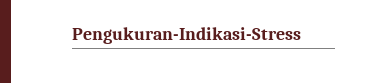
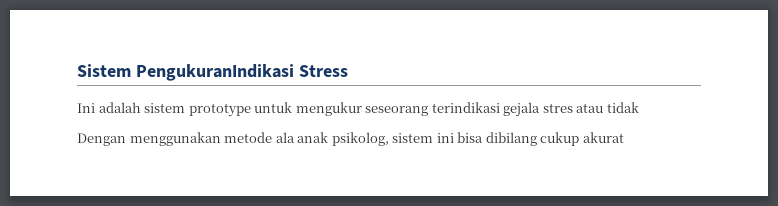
- Pengukuran-Indikasi-Stress
+ Sistem PengukuranIndikasi Stress
+ Ini adalah sistem prototype untuk mengukur seseorang terindikasi gejala stres atau tidak
+ Dengan menggunakan metode ala anak psikolog, sistem ini bisa dibilang cukup akurat

